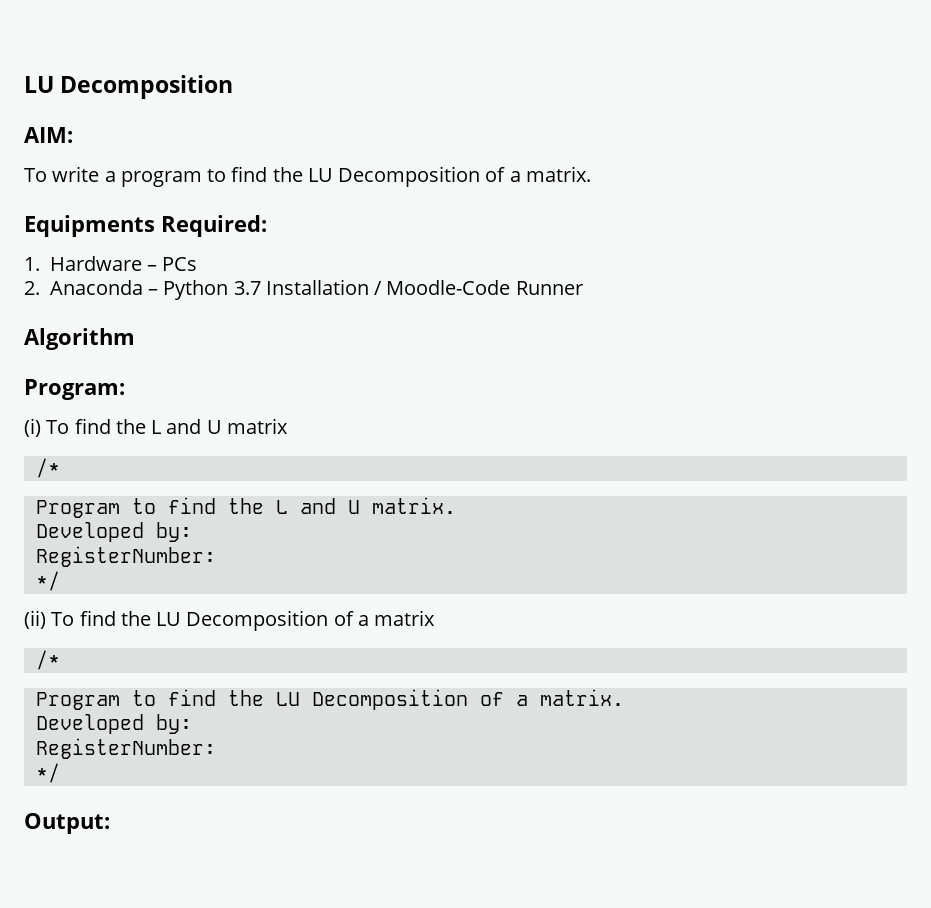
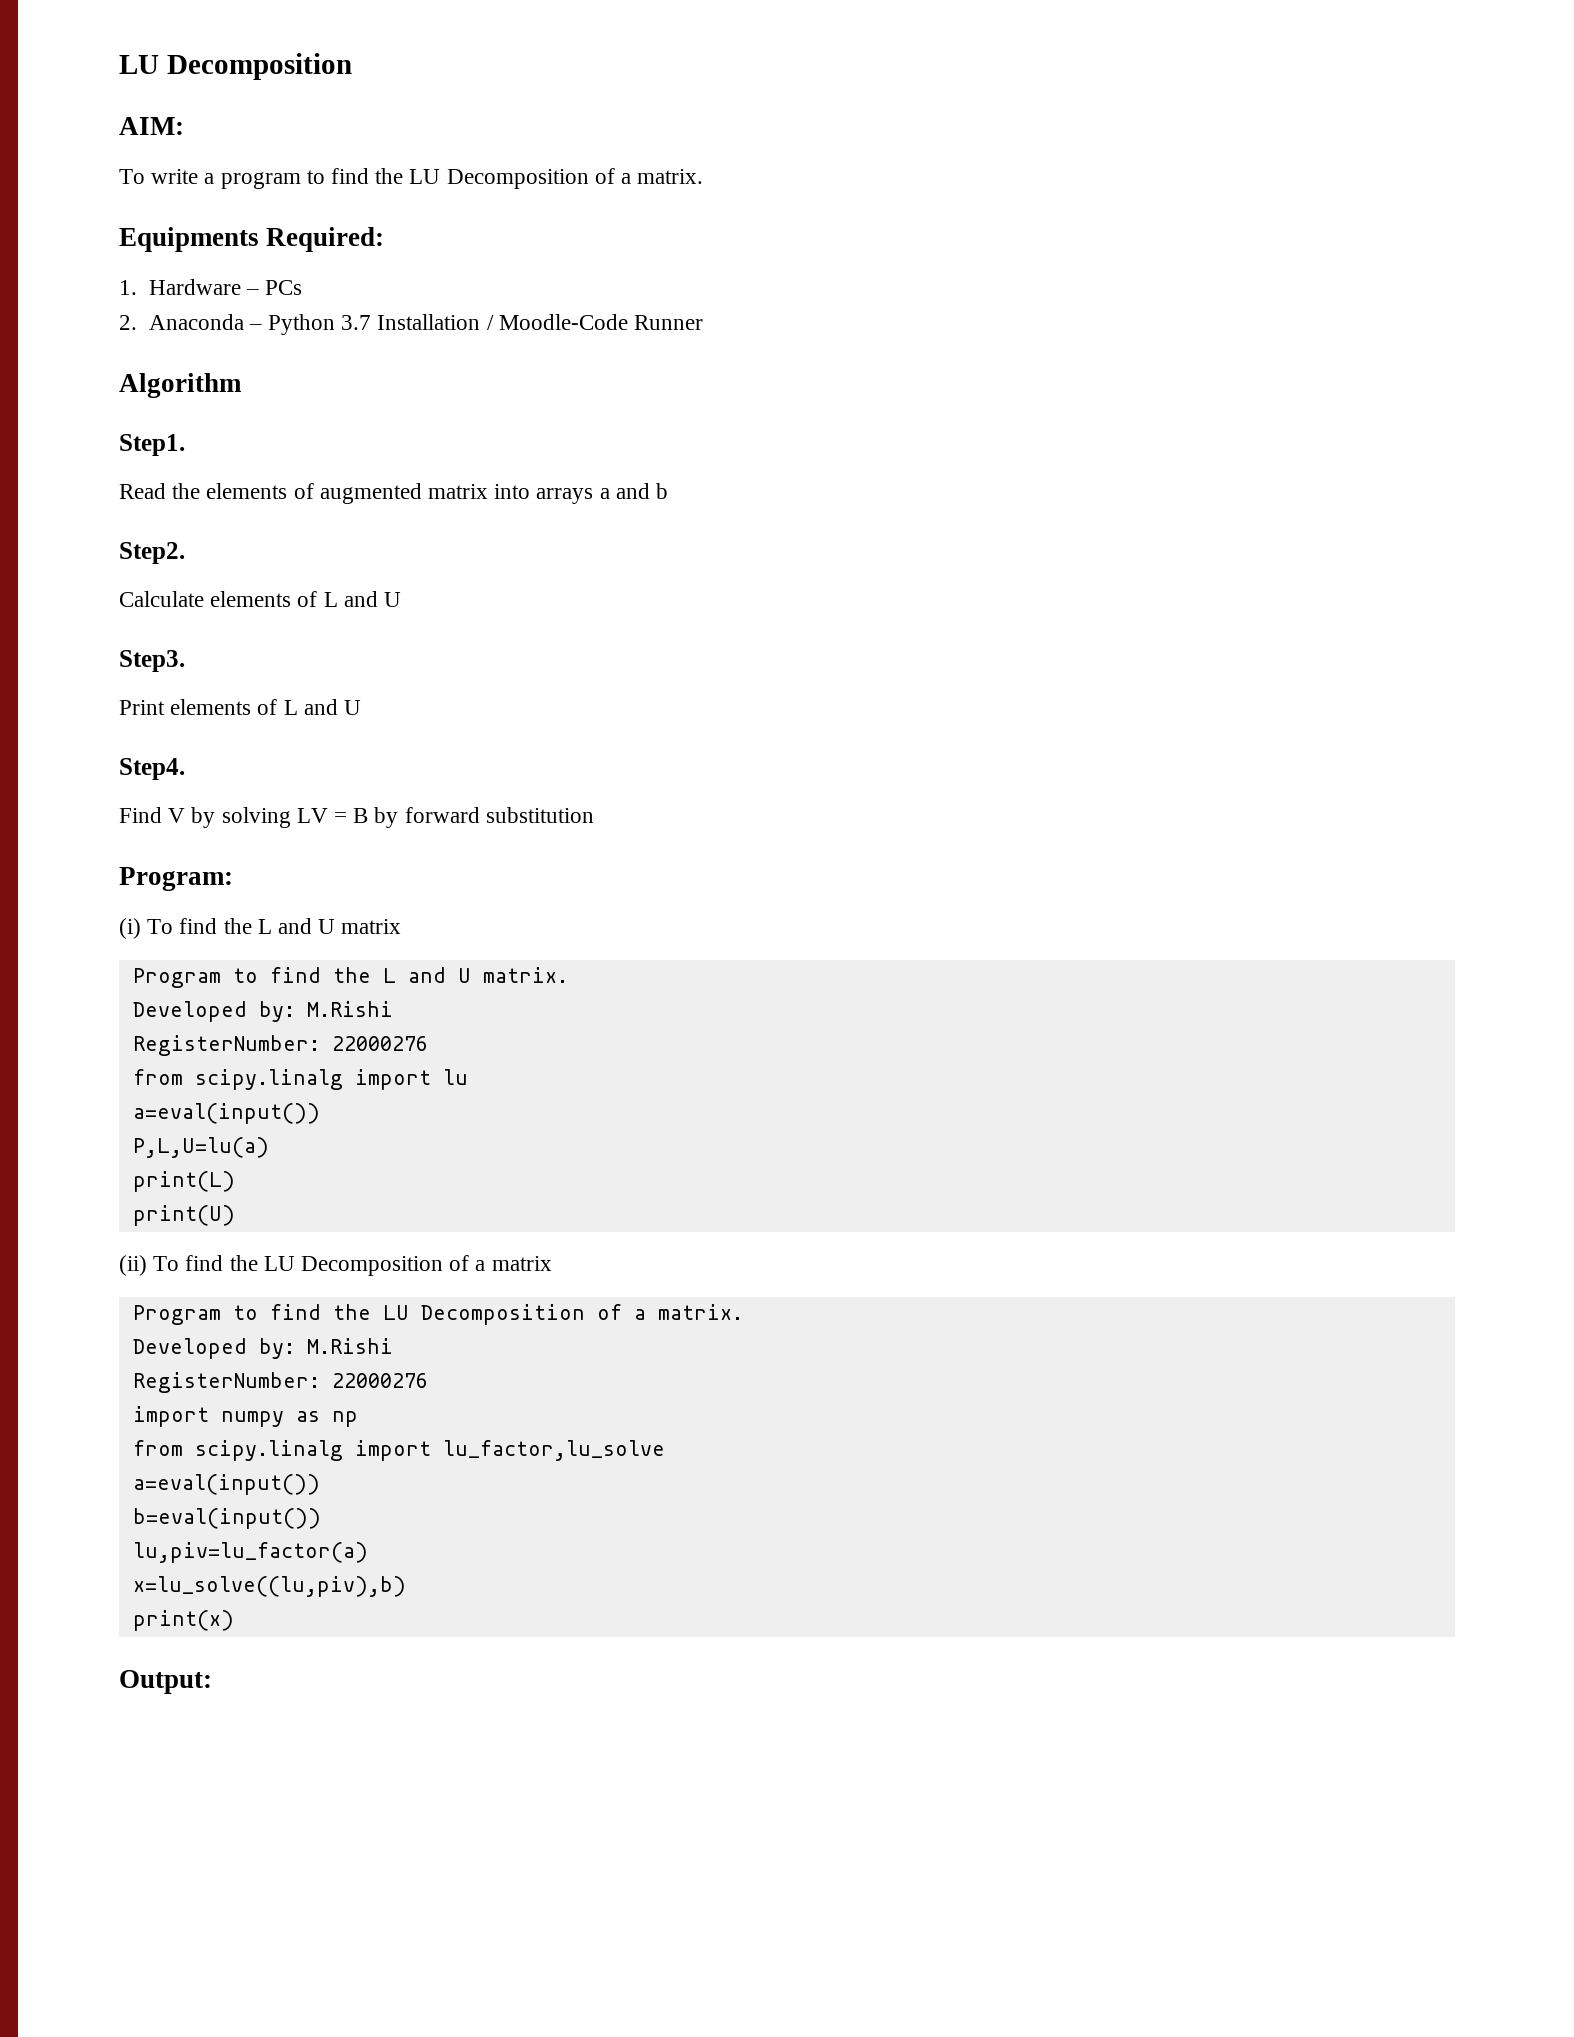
+ Step1.
+ Read the elements of augmented matrix into arrays a and b
+ Step2.
+ Calculate elements of L and U
+ Step3.
+ Print elements of L and U
+ Step4.
+ Find V by solving LV = B by forward substitution
  (i) To find the L and U matrix
- /*
  Program to find the L and U matrix.
- Developed by:
- RegisterNumber:
- */
+ Developed by: M.Rishi
+ RegisterNumber: 22000276
+ from scipy.linalg import lu
+ a=eval(input())
+ P,L,U=lu(a)
+ print(L)
+ print(U)
  (ii) To find the LU Decomposition of a matrix
- /*
  Program to find the LU Decomposition of a matrix.
- Developed by:
- RegisterNumber:
- */
+ Developed by: M.Rishi
+ RegisterNumber: 22000276
+ import numpy as np
+ from scipy.linalg import lu_factor,lu_solve
+ a=eval(input())
+ b=eval(input())
+ lu,piv=lu_factor(a)
+ x=lu_solve((lu,piv),b)
+ print(x)

